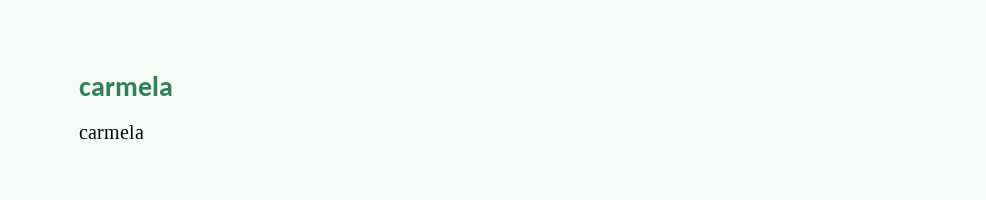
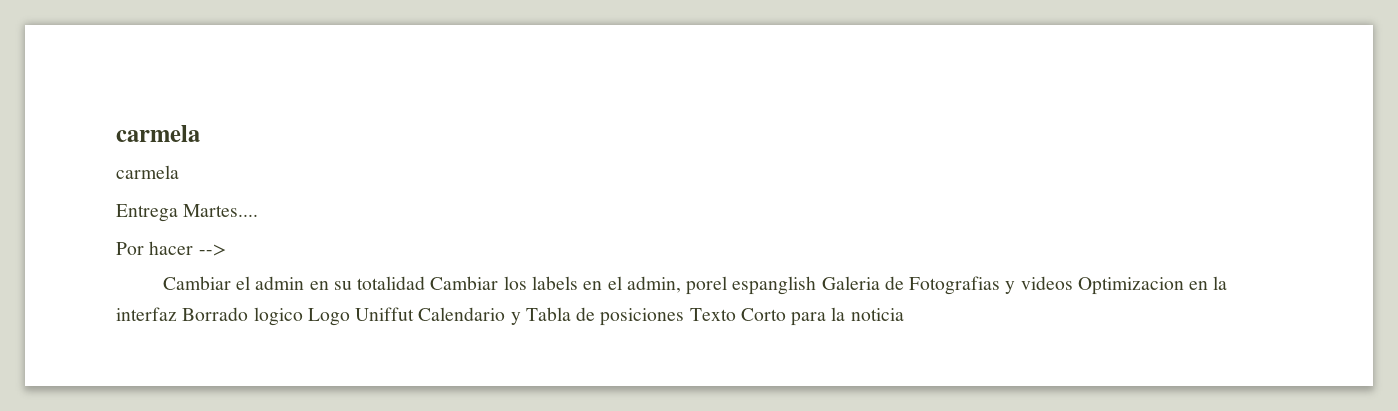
+ Entrega Martes....
+ Por hacer -->
+ Cambiar el admin en su totalidad Cambiar los labels en el admin, porel espanglish Galeria de Fotografias y videos Optimizacion en la interfaz Borrado logico Logo Uniffut Calendario y Tabla de posiciones Texto Corto para la noticia

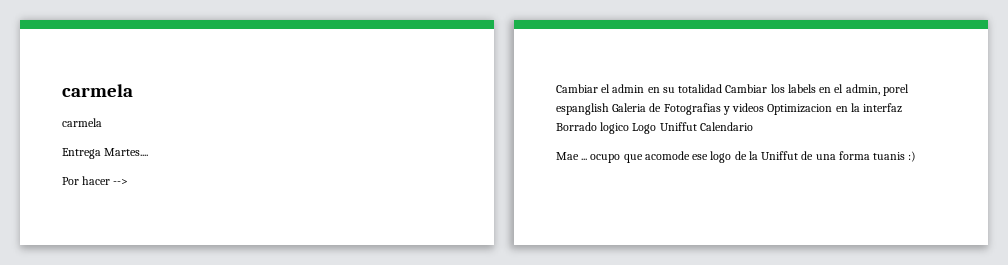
- Cambiar el admin en su totalidad Cambiar los labels en el admin, porel espanglish Galeria de Fotografias y videos Optimizacion en la interfaz Borrado logico Logo Uniffut Calendario y Tabla de posiciones Texto Corto para la noticia
+ Cambiar el admin en su totalidad Cambiar los labels en el admin, porel espanglish Galeria de Fotografias y videos Optimizacion en la interfaz Borrado logico Logo Uniffut Calendario
+ Mae ... ocupo que acomode ese logo de la Uniffut de una forma tuanis :)

